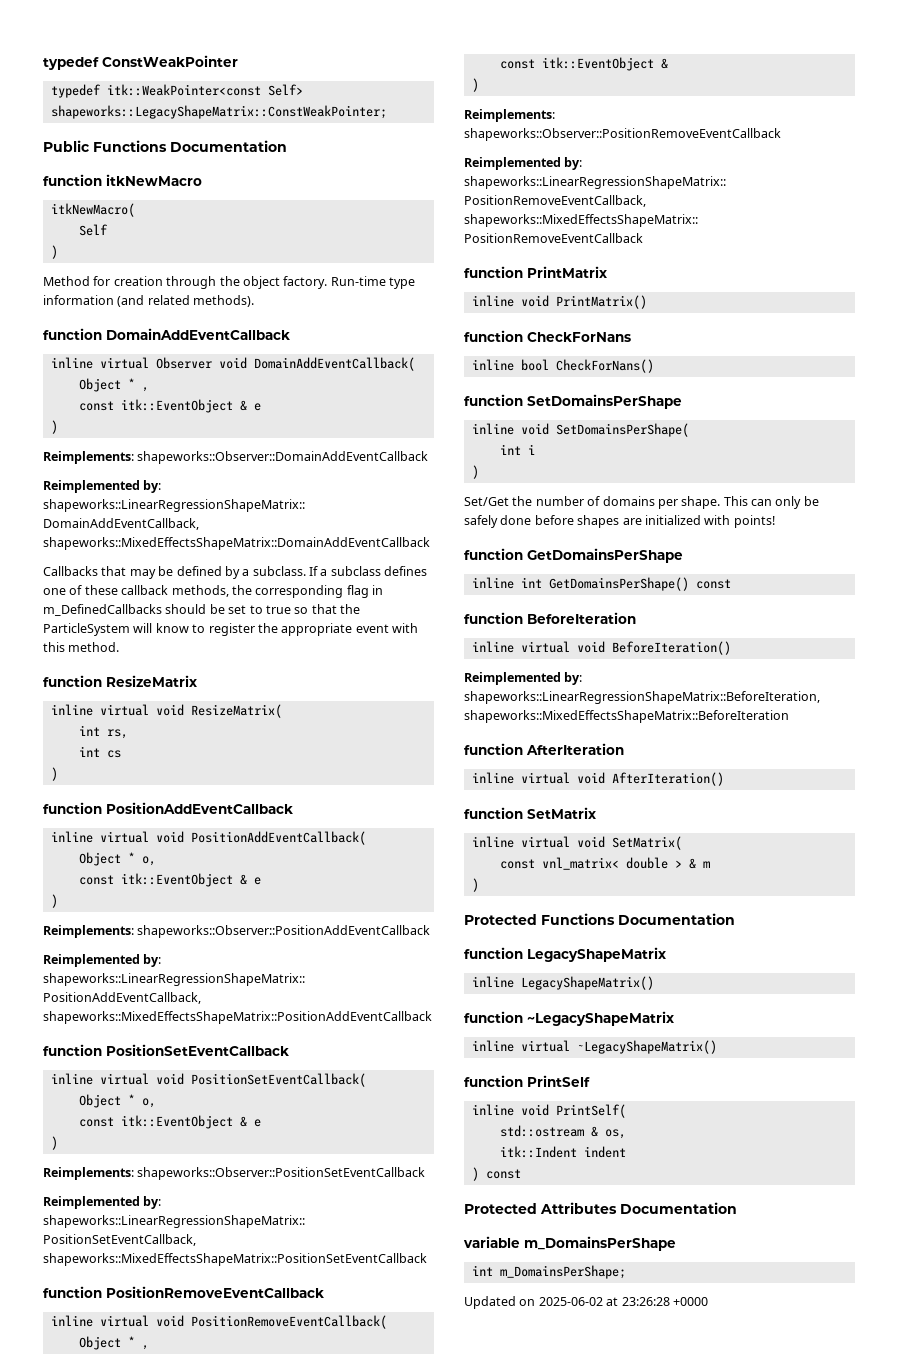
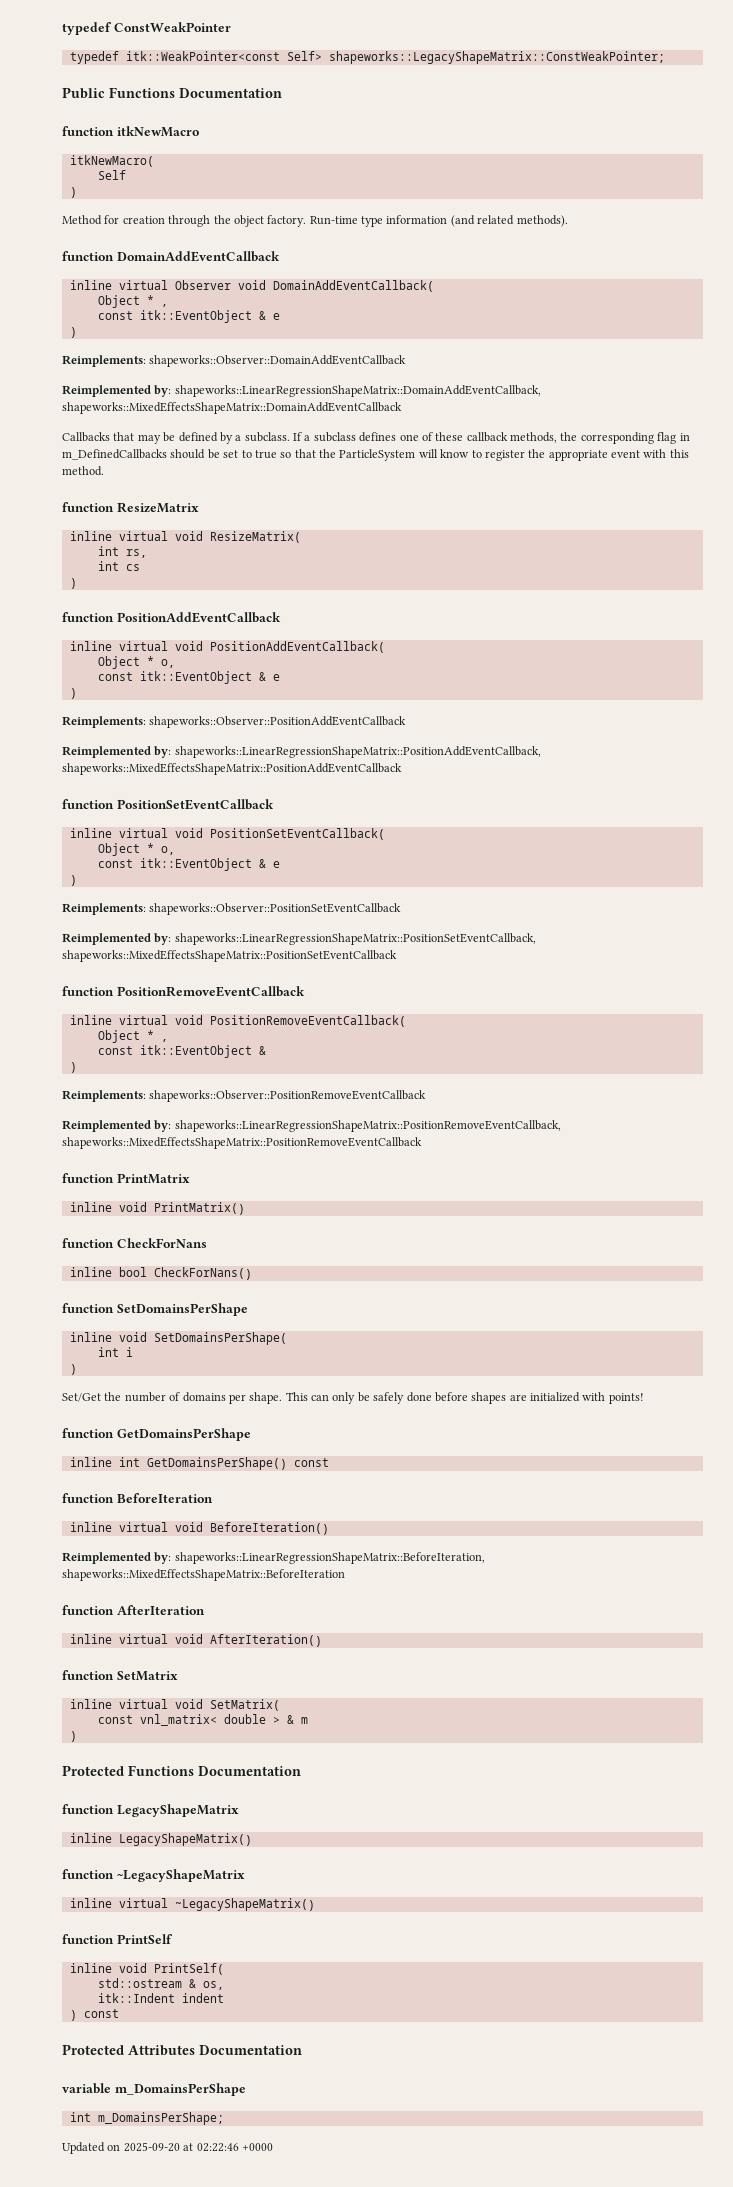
- Updated on 2025-06-02 at 23:26:28 +0000
+ Updated on 2025-09-20 at 02:22:46 +0000

